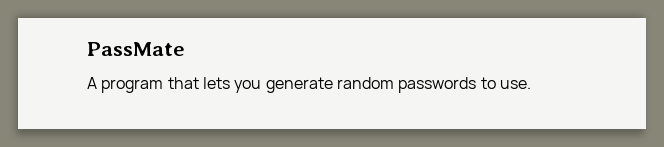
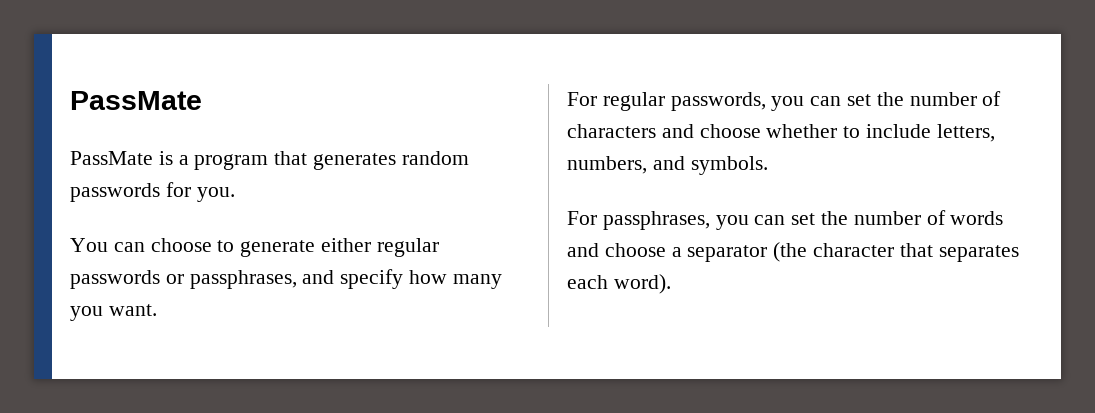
- A program that lets you generate random passwords to use.
+ PassMate is a program that generates random passwords for you.
+ You can choose to generate either regular passwords or passphrases, and specify how many you want.
+ For regular passwords, you can set the number of characters and choose whether to include letters, numbers, and symbols.
+ For passphrases, you can set the number of words and choose a separator (the character that separates each word).

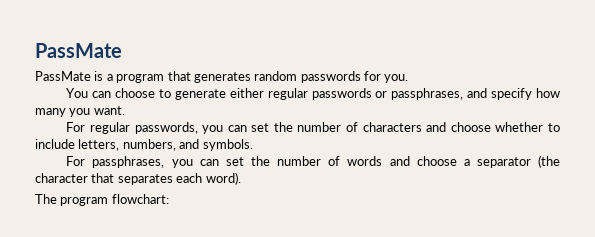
+ The program flowchart:

